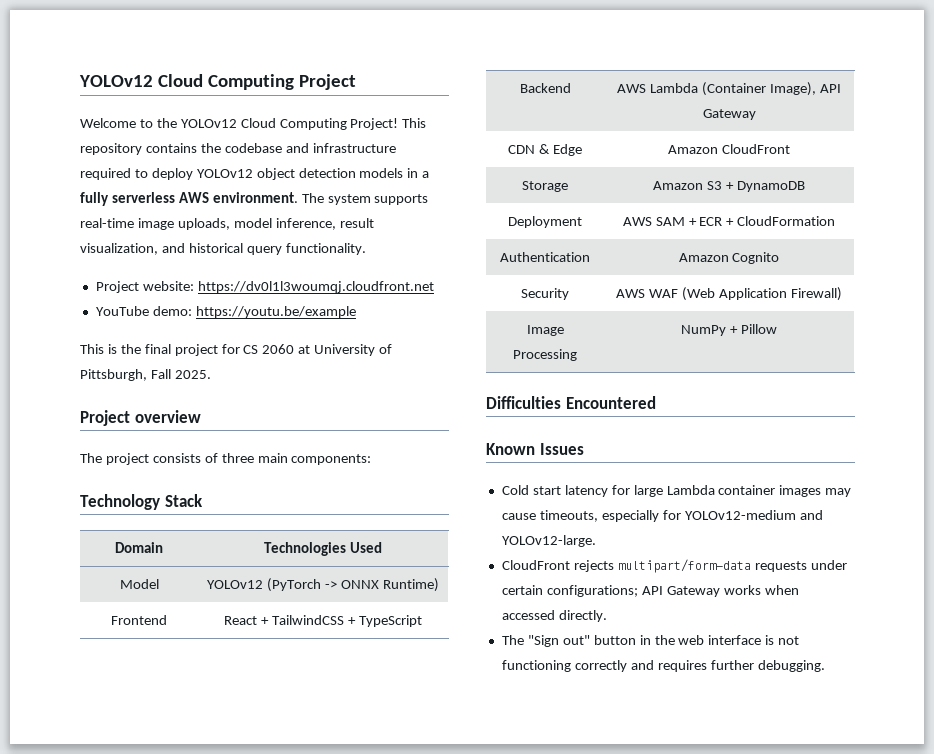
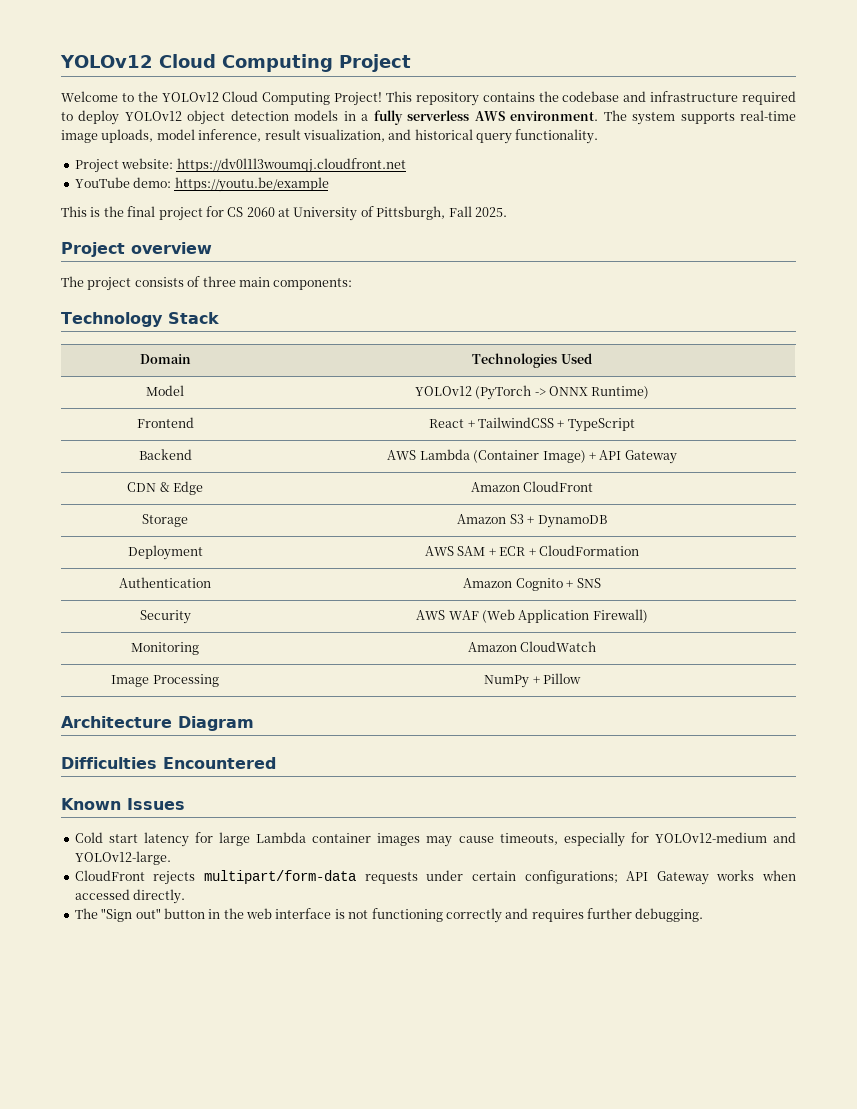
- Backend | AWS Lambda (Container Image), API Gateway
+ Backend | AWS Lambda (Container Image) + API Gateway
- Authentication | Amazon Cognito
+ Authentication | Amazon Cognito + SNS
+ Monitoring | Amazon CloudWatch
+ Architecture Diagram

